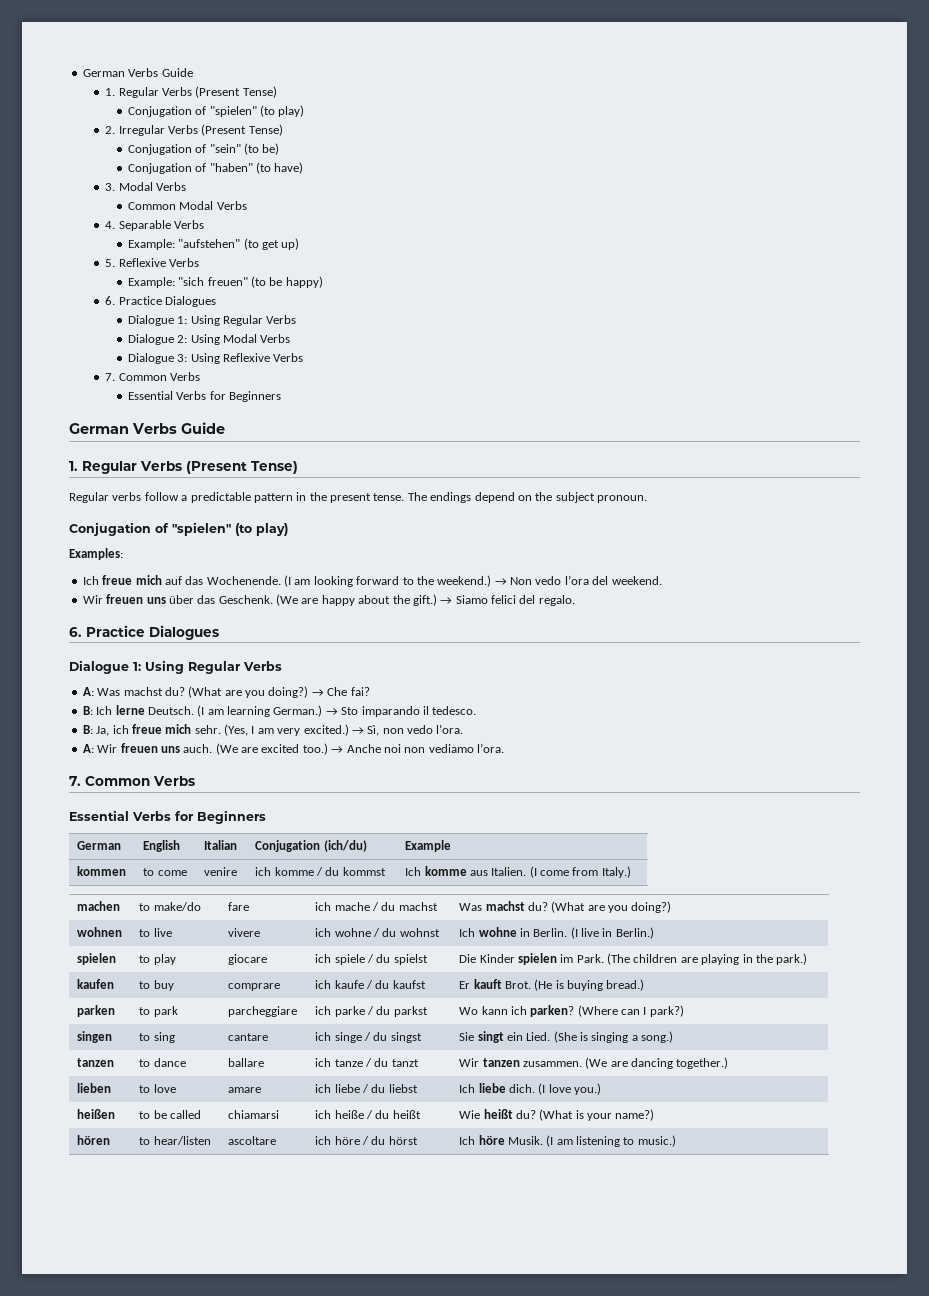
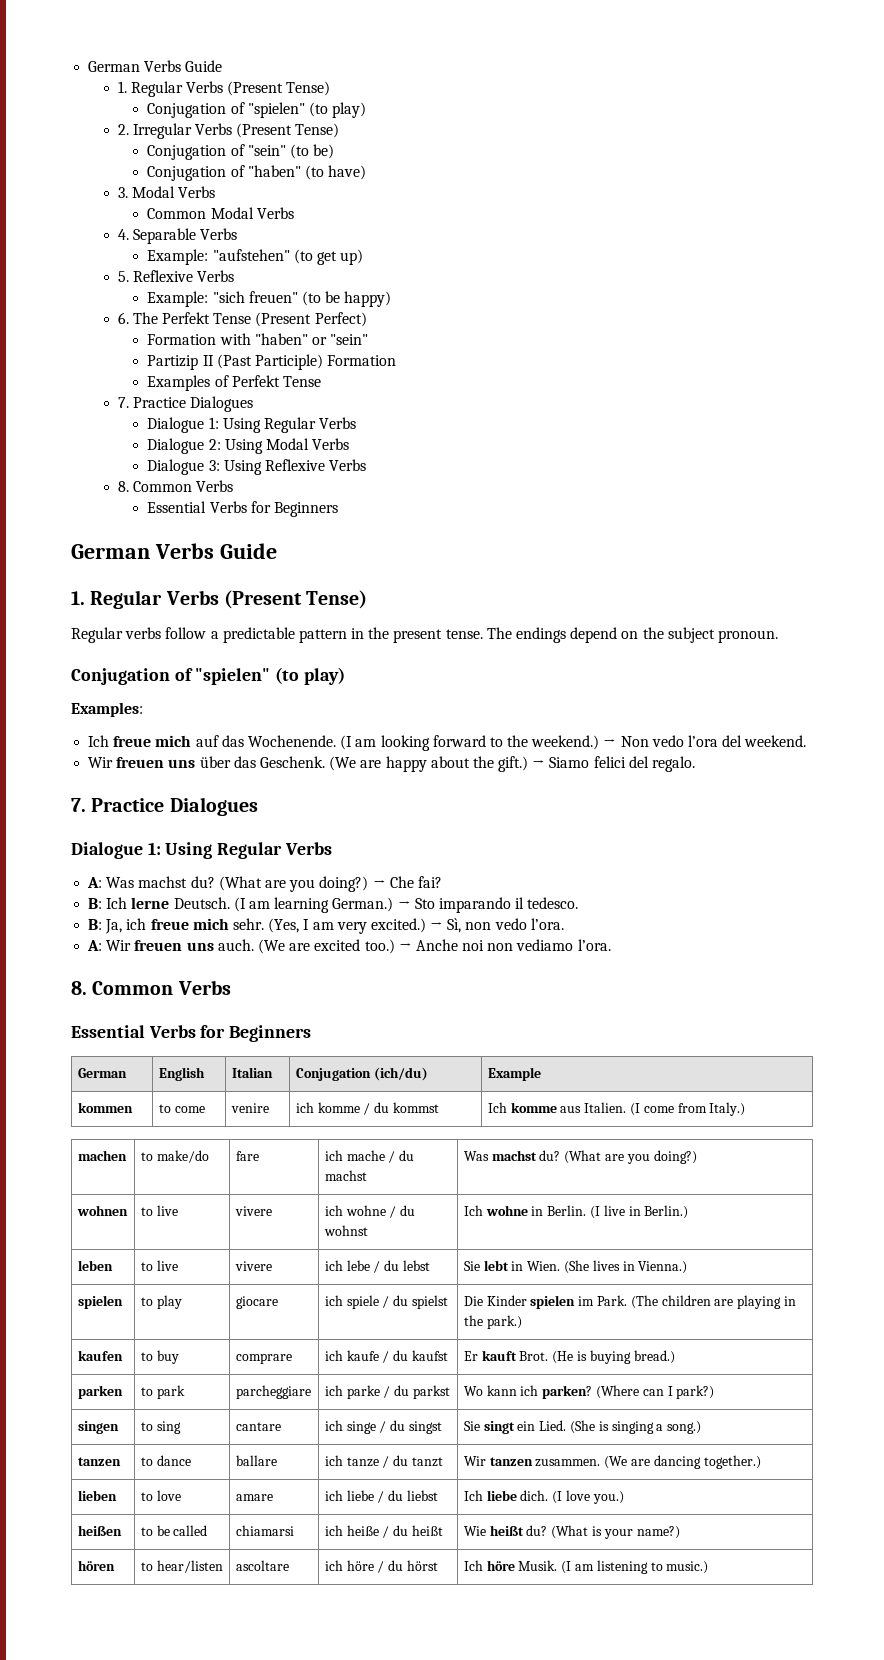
  Example: "sich freuen" (to be happy)
- 6. Practice Dialogues
+ 6. The Perfekt Tense (Present Perfect)
+ Formation with "haben" or "sein"
+ Partizip II (Past Participle) Formation
+ Examples of Perfekt Tense
+ 7. Practice Dialogues
  Dialogue 3: Using Reflexive Verbs
- 7. Common Verbs
+ 8. Common Verbs
  → Siamo felici del regalo.
- 6. Practice Dialogues
+ 7. Practice Dialogues
  → Anche noi non vediamo l’ora.
- 7. Common Verbs
+ 8. Common Verbs
+ leben | to live | vivere | ich lebe / du lebst | Sie lebt in Wien. (She lives in Vienna.)

